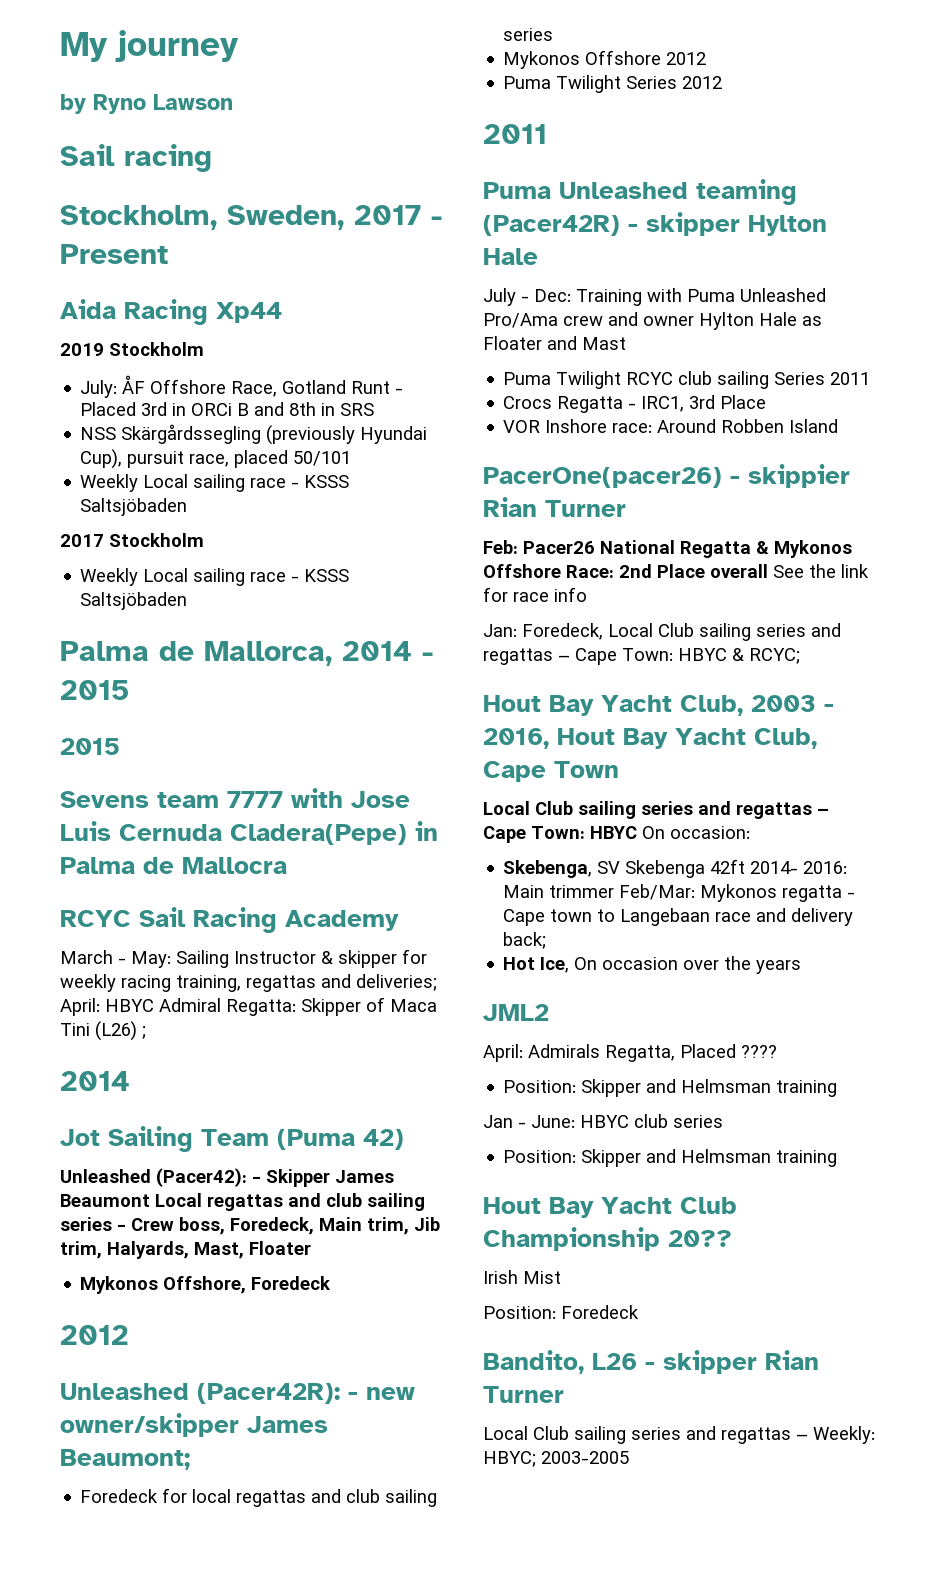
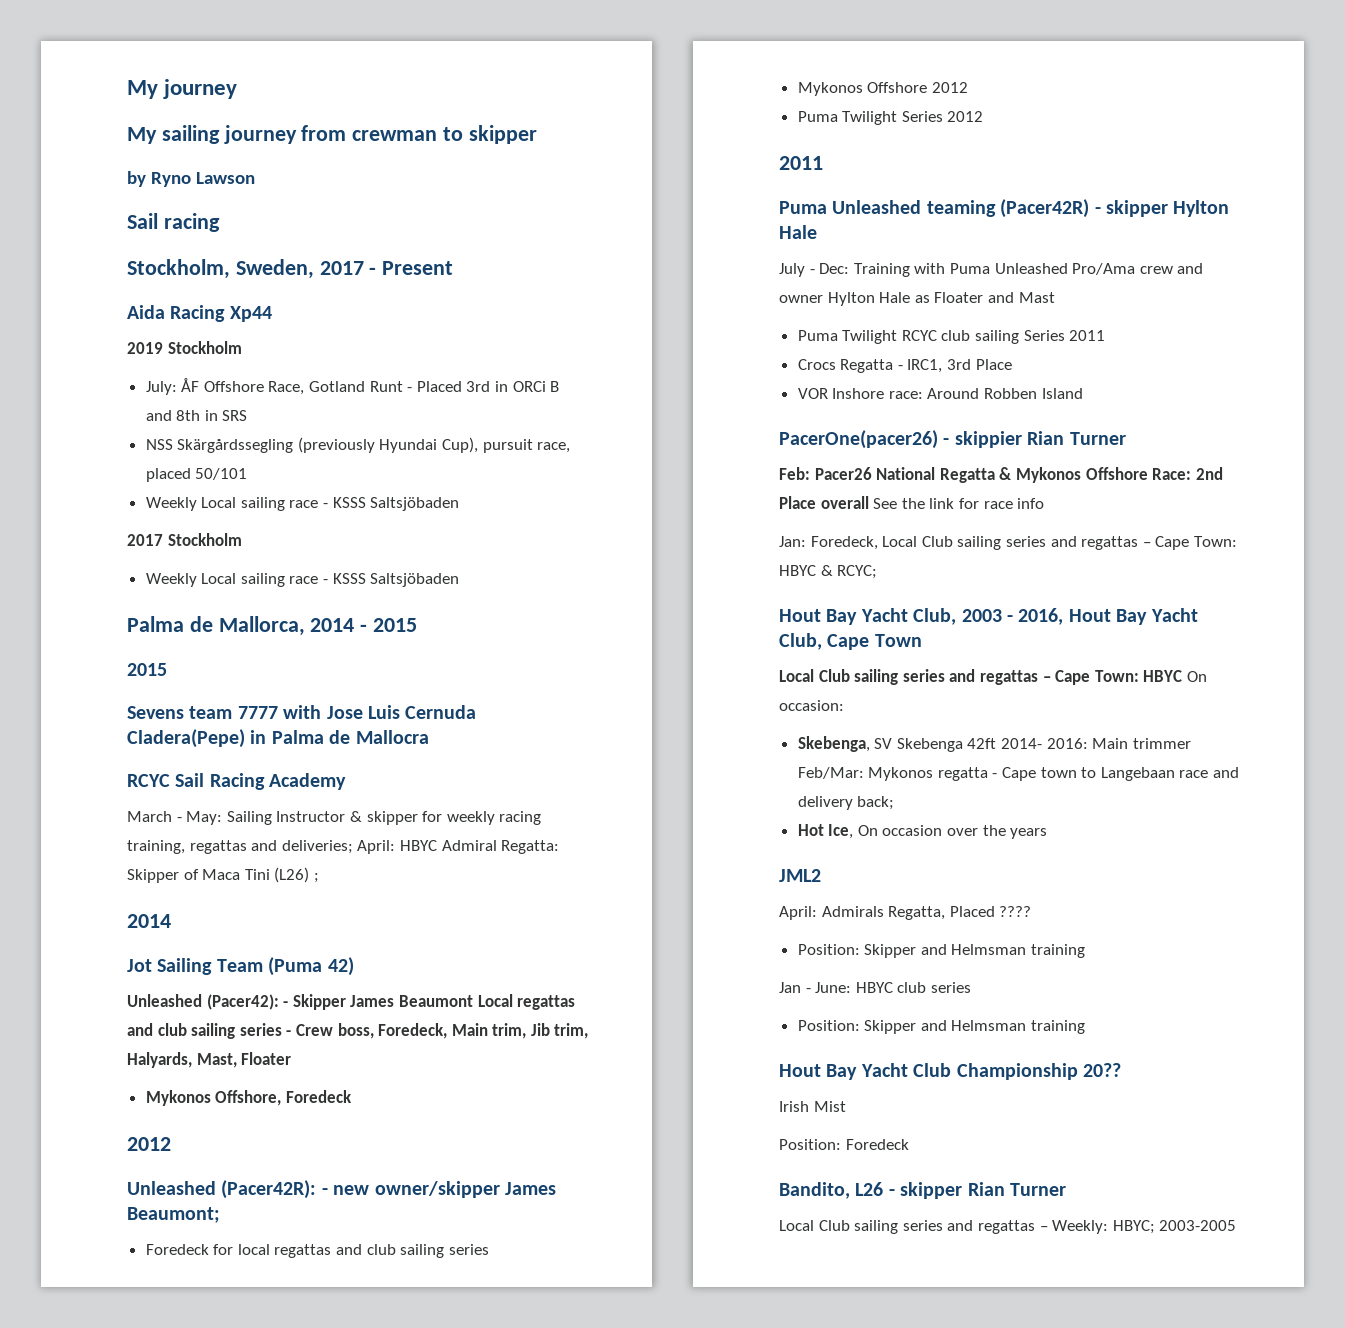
+ My sailing journey from crewman to skipper

